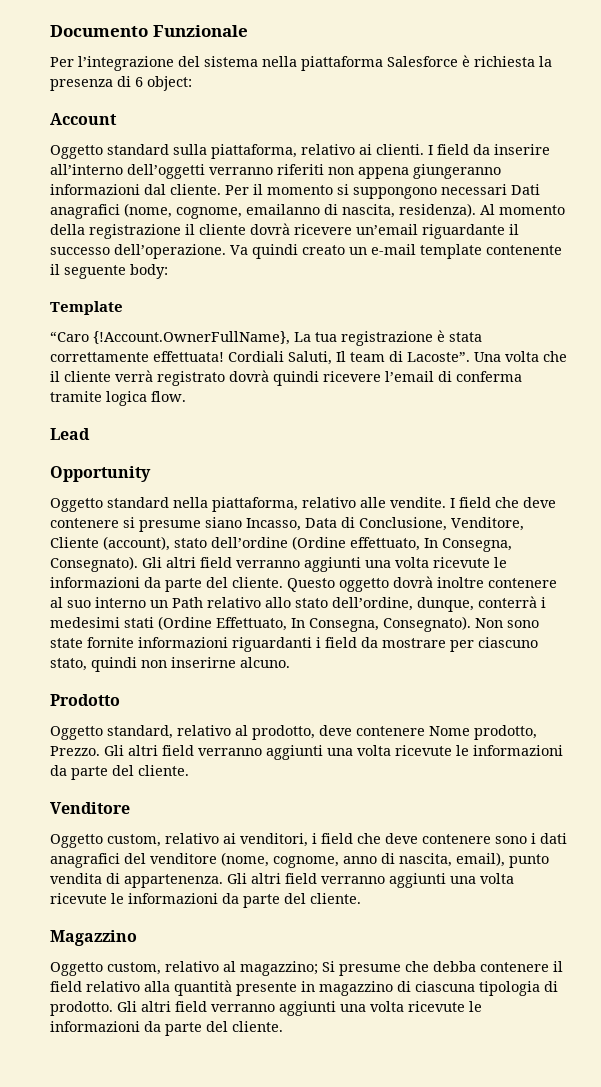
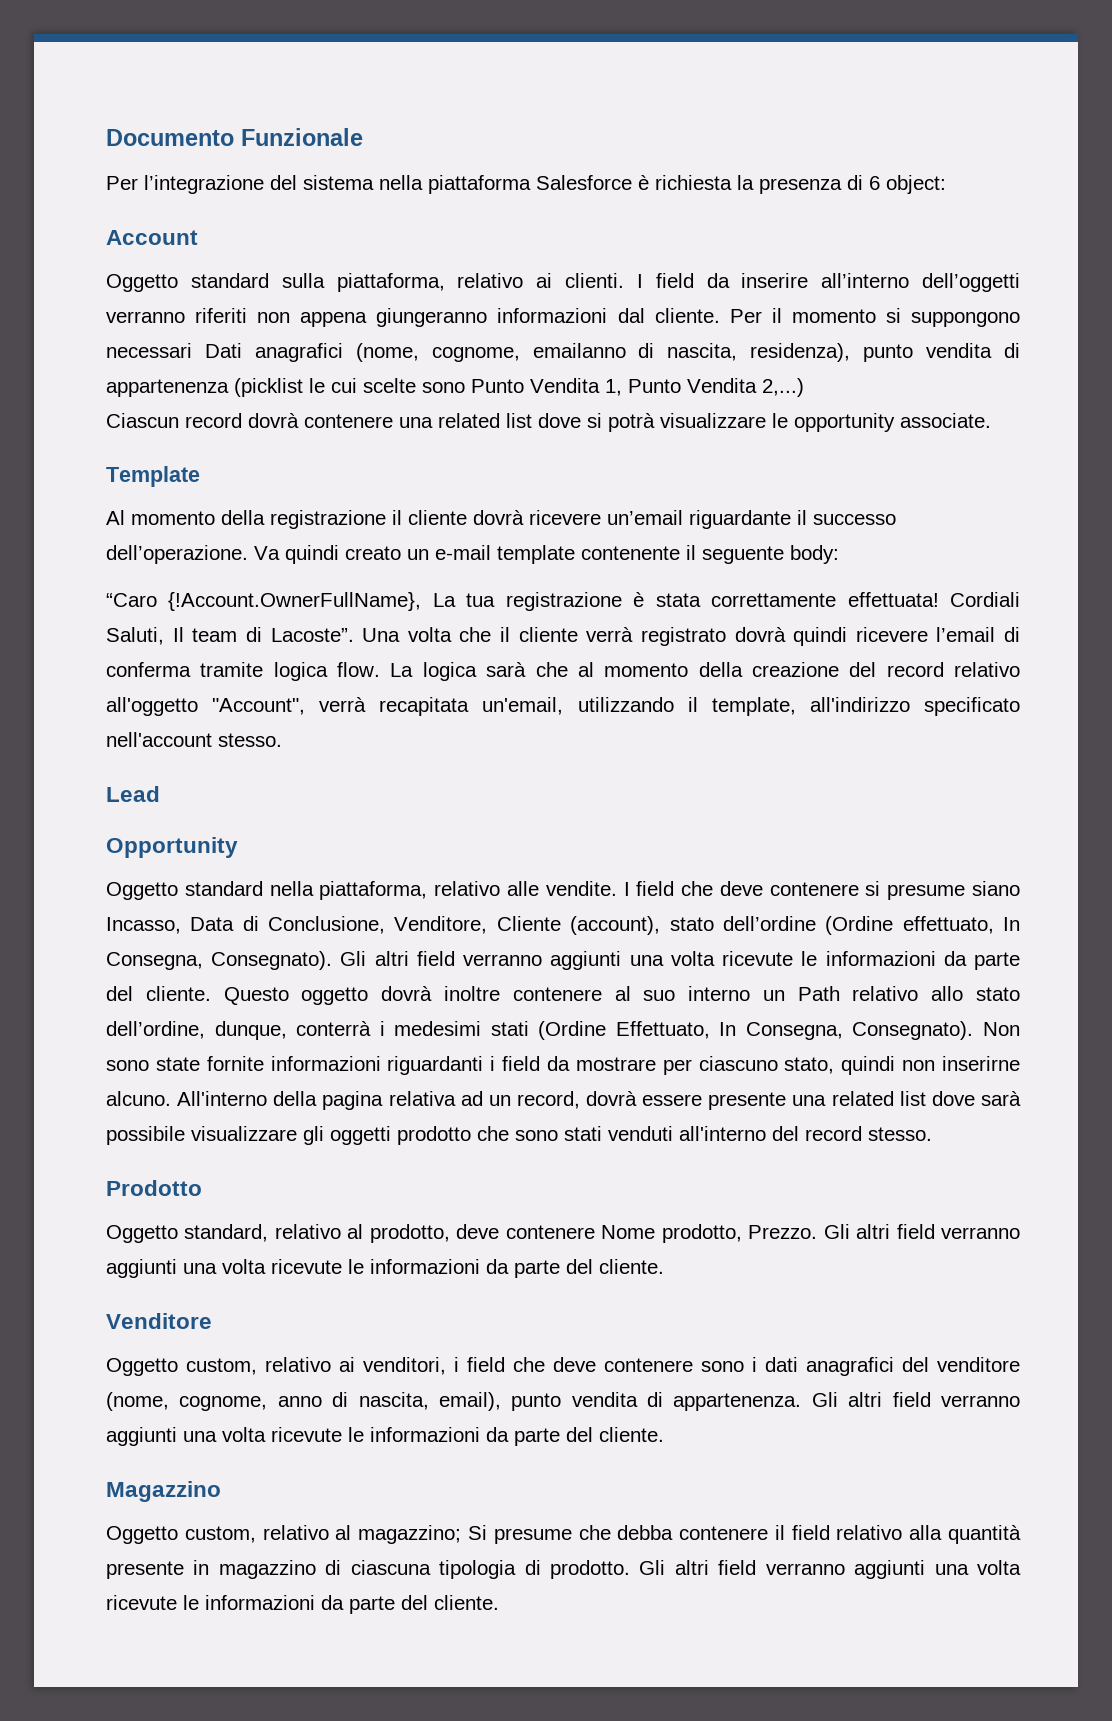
- Per il momento si suppongono necessari Dati anagrafici (nome, cognome, emailanno di nascita, residenza). Al momento della registrazione il cliente dovrà ricevere un’email riguardante il successo dell’operazione.
+ Per il momento si suppongono necessari Dati anagrafici (nome, cognome, emailanno di nascita, residenza), punto vendita di appartenenza (picklist le cui scelte sono Punto Vendita 1, Punto Vendita 2,...)
+ Ciascun record dovrà contenere una related list dove si potrà visualizzare le opportunity associate.
+ Template
+ Al momento della registrazione il cliente dovrà ricevere un’email riguardante il successo dell’operazione.
- Template
+ La logica sarà che al momento della creazione del record relativo all'oggetto "Account", verrà recapitata un'email, utilizzando il template, all'indirizzo specificato nell'account stesso.
+ All'interno della pagina relativa ad un record, dovrà essere presente una related list dove sarà possibile visualizzare gli oggetti prodotto che sono stati venduti all'interno del record stesso.

